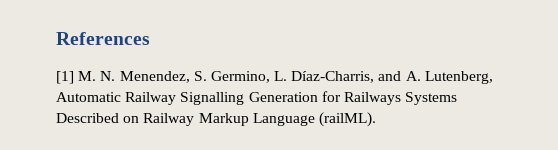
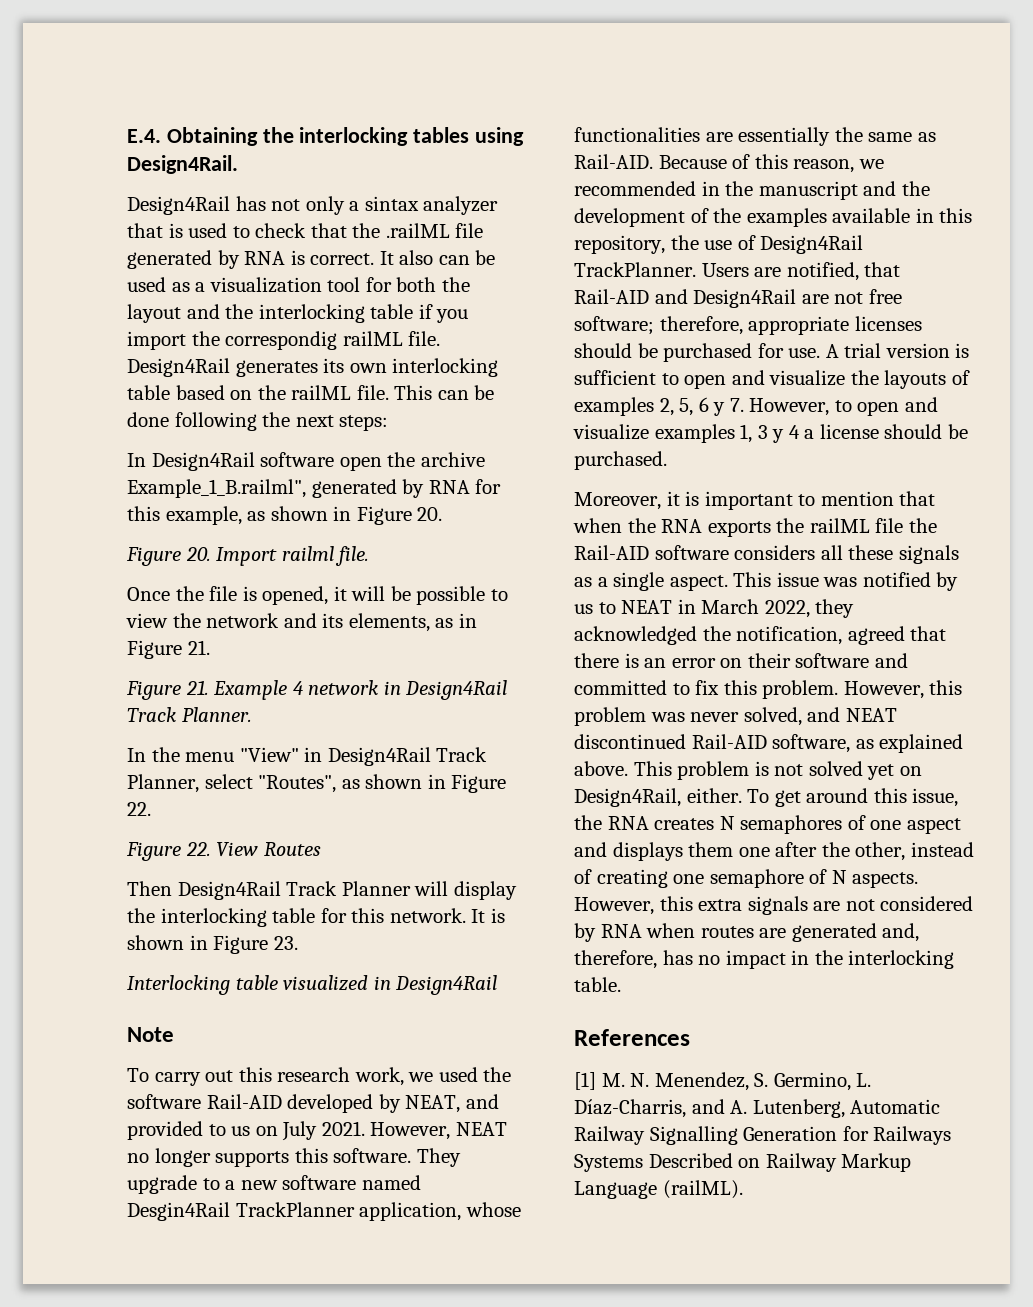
+ E.4. Obtaining the interlocking tables using Design4Rail.
+ Design4Rail has not only a sintax analyzer that is used to check that the .railML file generated by RNA is correct. It also can be used as a visualization tool for both the layout and the interlocking table if you import the correspondig railML file. Design4Rail generates its own interlocking table based on the railML file. This can be done following the next steps:
+ In Design4Rail software open the archive Example_1_B.railml", generated by RNA for this example, as shown in Figure 20.
+ Figure 20. Import railml file.
+ Once the file is opened, it will be possible to view the network and its elements, as in Figure 21.
+ Figure 21. Example 4 network in Design4Rail Track Planner.
+ In the menu "View" in Design4Rail Track Planner, select "Routes", as shown in Figure 22.
+ Figure 22. View Routes
+ Then Design4Rail Track Planner will display the interlocking table for this network. It is shown in Figure 23.
+ Interlocking table visualized in Design4Rail
+ Note
+ To carry out this research work, we used the software Rail-AID developed by NEAT, and provided to us on July 2021. However, NEAT no longer supports this software. They upgrade to a new software named Desgin4Rail TrackPlanner application, whose functionalities are essentially the same as Rail-AID. Because of this reason, we recommended in the manuscript and the development of the examples available in this repository, the use of Design4Rail TrackPlanner. Users are notified, that Rail-AID and Design4Rail are not free software; therefore, appropriate licenses should be purchased for use. A trial version is sufficient to open and visualize the layouts of examples 2, 5, 6 y 7. However, to open and visualize examples 1, 3 y 4 a license should be purchased.
+ Moreover, it is important to mention that when the RNA exports the railML file the Rail-AID software considers all these signals as a single aspect. This issue was notified by us to NEAT in March 2022, they acknowledged the notification, agreed that there is an error on their software and committed to fix this problem. However, this problem was never solved, and NEAT discontinued Rail-AID software, as explained above. This problem is not solved yet on Design4Rail, either. To get around this issue, the RNA creates N semaphores of one aspect and displays them one after the other, instead of creating one semaphore of N aspects. However, this extra signals are not considered by RNA when routes are generated and, therefore, has no impact in the interlocking table.

